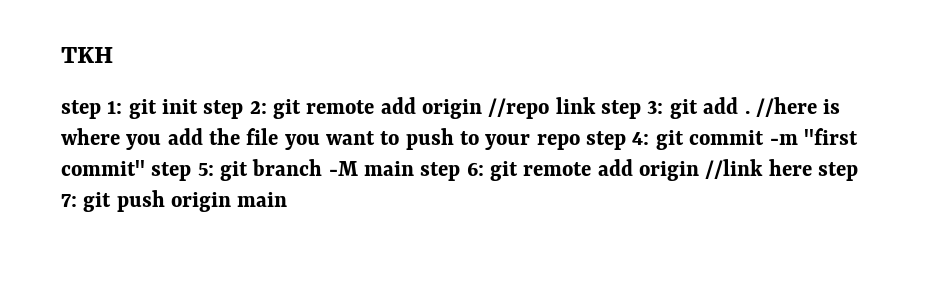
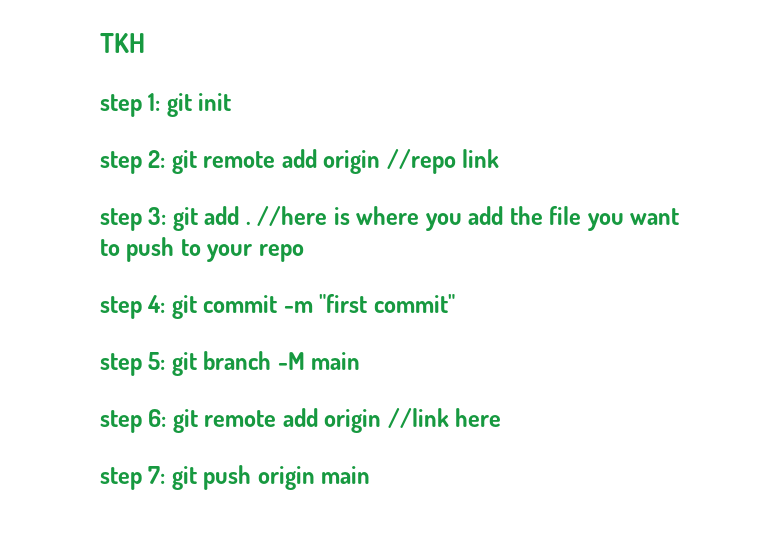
- step 1: git init step 2: git remote add origin //repo link step 3: git add .
+ step 1: git init
+ step 2: git remote add origin //repo link
+ step 3: git add .
- //here is where you add the file you want to push to your repo step 4: git commit -m "first commit" step 5: git branch -M main step 6: git remote add origin //link here step 7: git push origin main
+ //here is where you add the file you want to push to your repo
+ step 4: git commit -m "first commit"
+ step 5: git branch -M main
+ step 6: git remote add origin //link here
+ step 7: git push origin main

